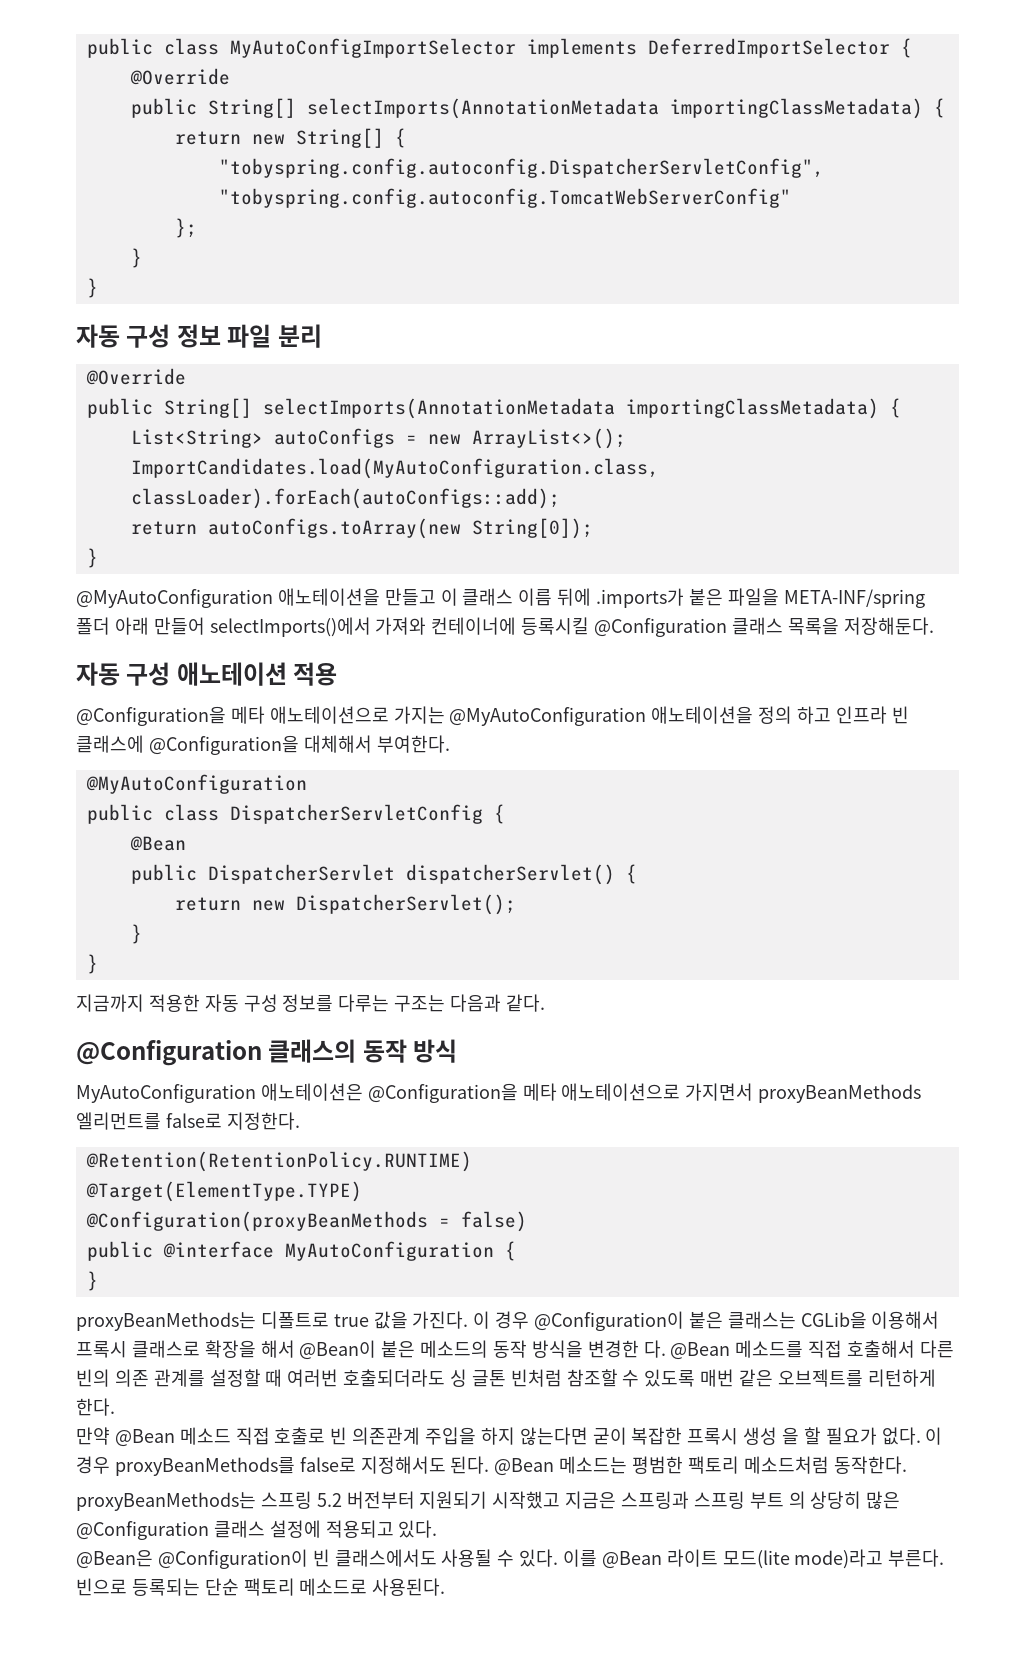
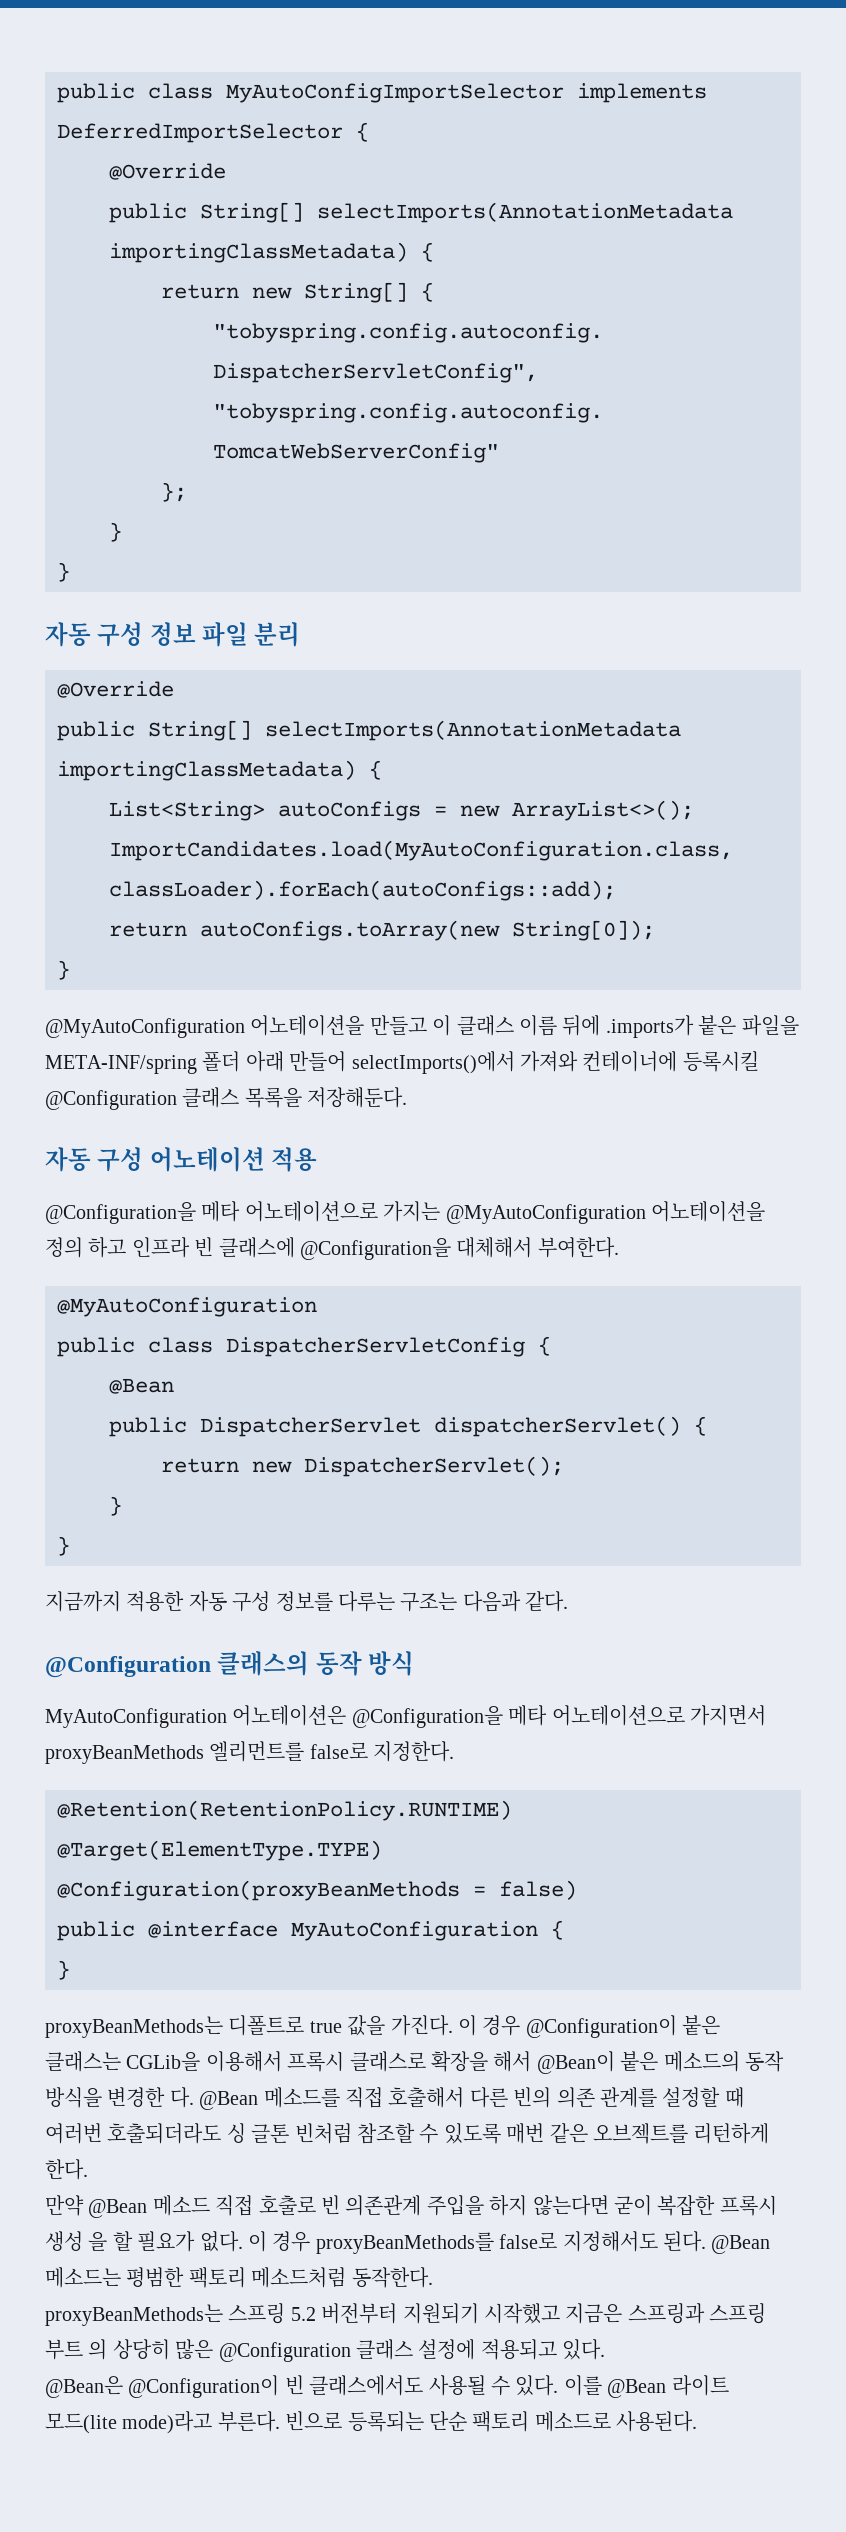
- @MyAutoConfiguration 애노테이션을 만들고 이 클래스 이름 뒤에 .imports가 붙은 파일을 META-INF/spring 폴더 아래 만들어 selectImports()에서 가져와 컨테이너에 등록시킬 @Configuration 클래스 목록을 저장해둔다.
+ @MyAutoConfiguration 어노테이션을 만들고 이 클래스 이름 뒤에 .imports가 붙은 파일을 META-INF/spring 폴더 아래 만들어 selectImports()에서 가져와 컨테이너에 등록시킬 @Configuration 클래스 목록을 저장해둔다.
- 자동 구성 애노테이션 적용
+ 자동 구성 어노테이션 적용
- @Configuration을 메타 애노테이션으로 가지는 @MyAutoConfiguration 애노테이션을 정의 하고 인프라 빈 클래스에 @Configuration을 대체해서 부여한다.
+ @Configuration을 메타 어노테이션으로 가지는 @MyAutoConfiguration 어노테이션을 정의 하고 인프라 빈 클래스에 @Configuration을 대체해서 부여한다.
- MyAutoConfiguration 애노테이션은 @Configuration을 메타 애노테이션으로 가지면서 proxyBeanMethods 엘리먼트를 false로 지정한다.
+ MyAutoConfiguration 어노테이션은 @Configuration을 메타 어노테이션으로 가지면서 proxyBeanMethods 엘리먼트를 false로 지정한다.

